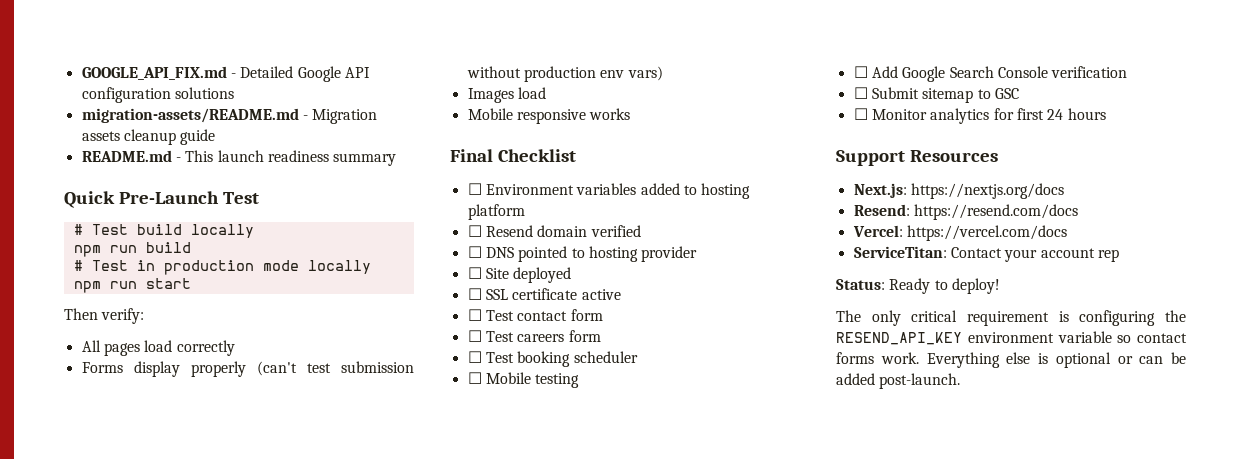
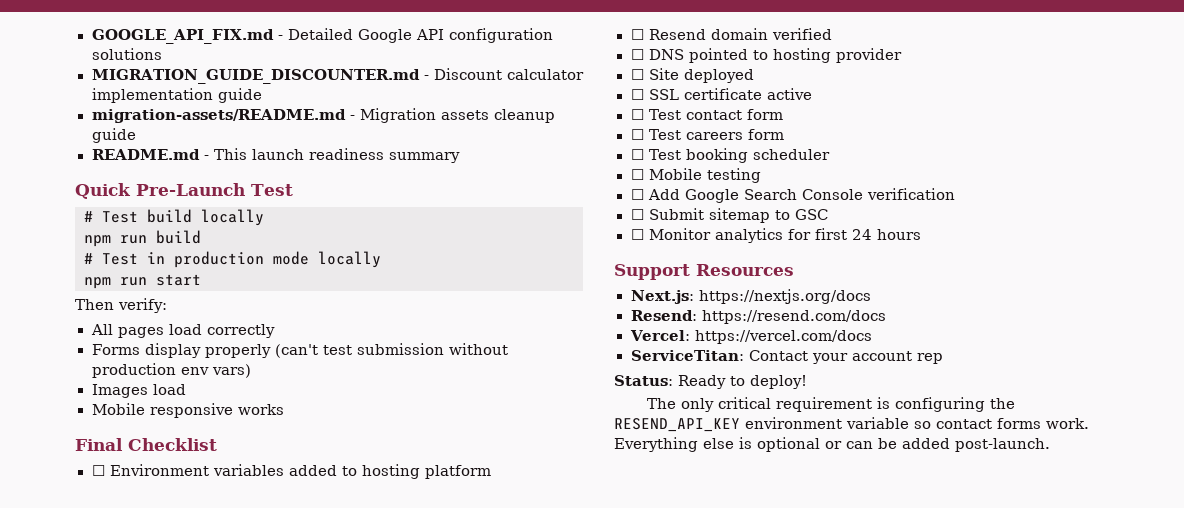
+ MIGRATION_GUIDE_DISCOUNTER.md - Discount calculator implementation guide

